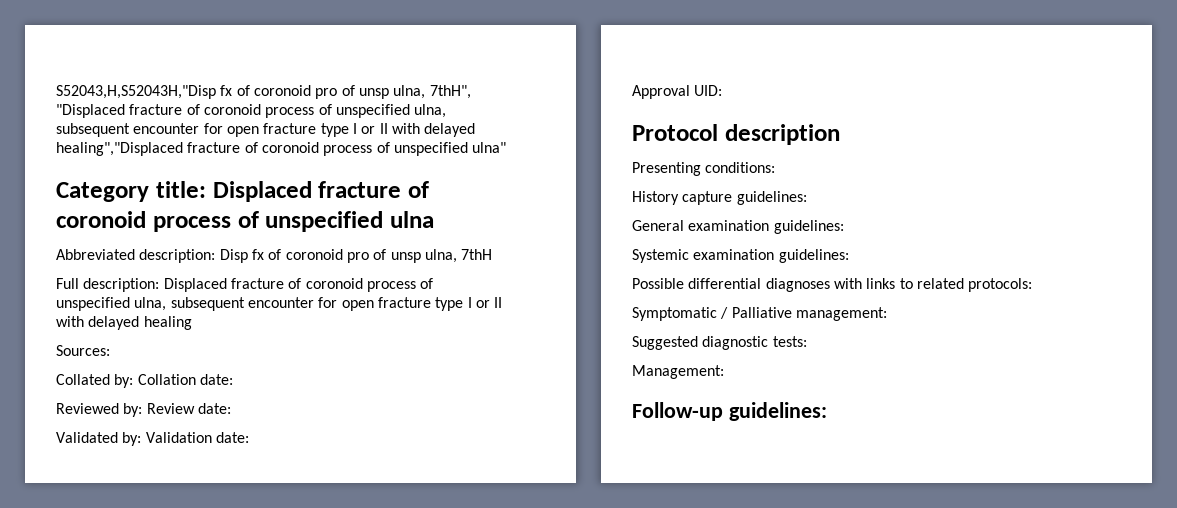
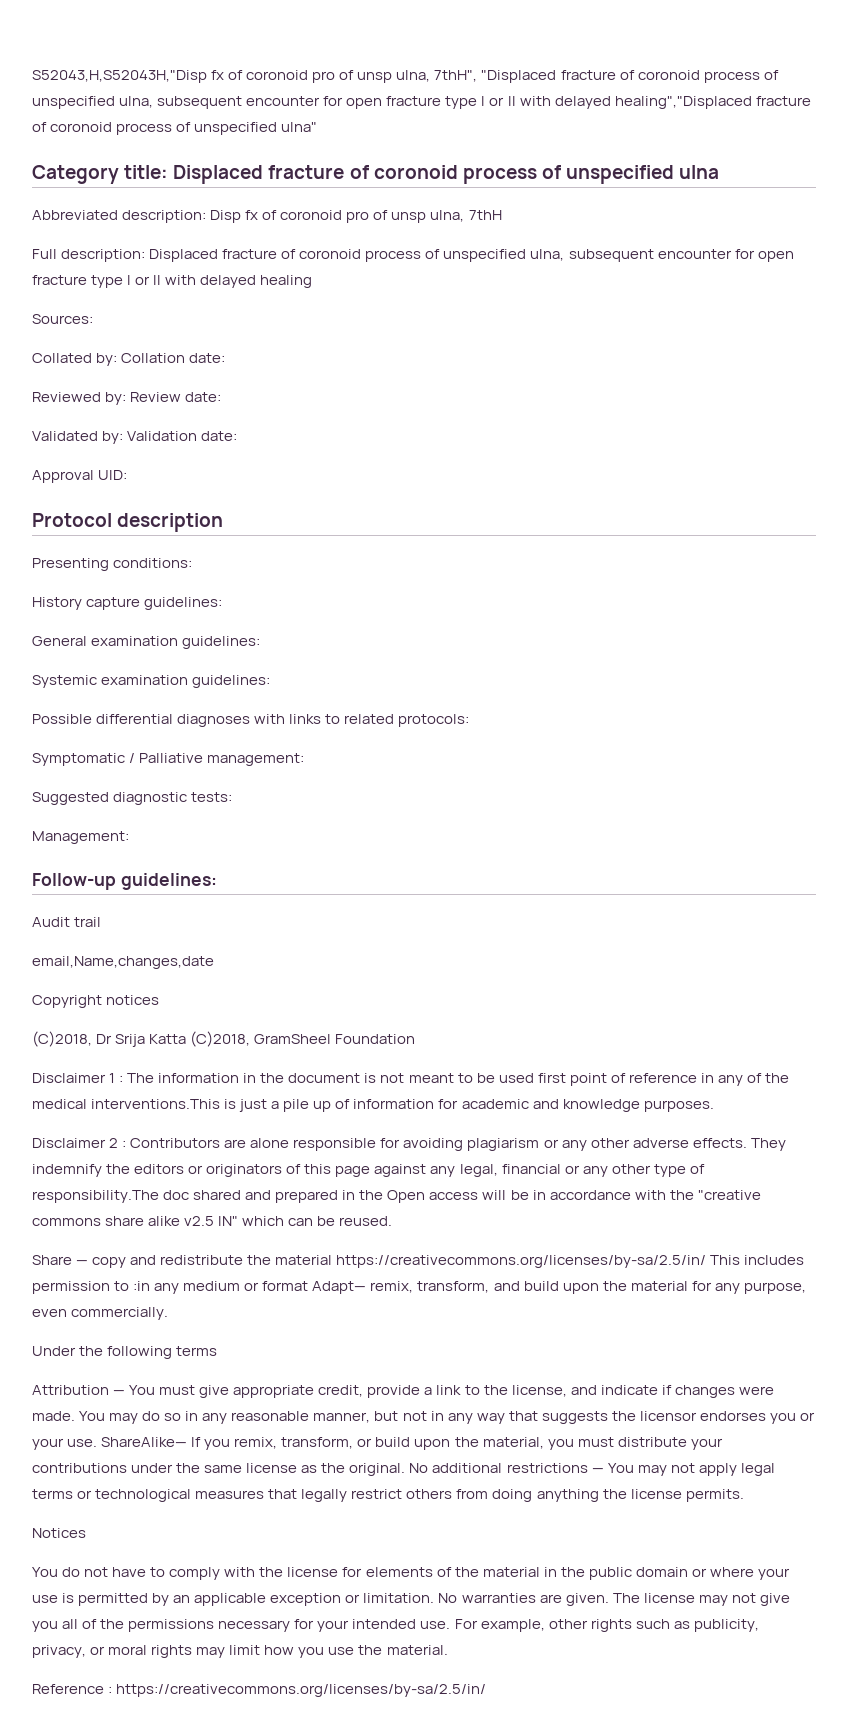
+ Audit trail
+ email,Name,changes,date
+ Copyright notices
+ (C)2018, Dr Srija Katta (C)2018, GramSheel Foundation
+ Disclaimer 1 : The information in the document is not meant to be used first point of reference in any of the medical interventions.This is just a pile up of information for academic and knowledge purposes.
+ Disclaimer 2 : Contributors are alone responsible for avoiding plagiarism or any other adverse effects. They indemnify the editors or originators of this page against any legal, financial or any other type of responsibility.The doc shared and prepared in the Open access will be in accordance with the "creative commons share alike v2.5 IN" which can be reused.
+ Share — copy and redistribute the material https://creativecommons.org/licenses/by-sa/2.5/in/ This includes permission to :in any medium or format Adapt— remix, transform, and build upon the material for any purpose, even commercially.
+ Under the following terms
+ Attribution — You must give appropriate credit, provide a link to the license, and indicate if changes were made. You may do so in any reasonable manner, but not in any way that suggests the licensor endorses you or your use. ShareAlike— If you remix, transform, or build upon the material, you must distribute your contributions under the same license as the original. No additional restrictions — You may not apply legal terms or technological measures that legally restrict others from doing anything the license permits.
+ Notices
+ You do not have to comply with the license for elements of the material in the public domain or where your use is permitted by an applicable exception or limitation. No warranties are given. The license may not give you all of the permissions necessary for your intended use. For example, other rights such as publicity, privacy, or moral rights may limit how you use the material.
+ Reference : https://creativecommons.org/licenses/by-sa/2.5/in/

